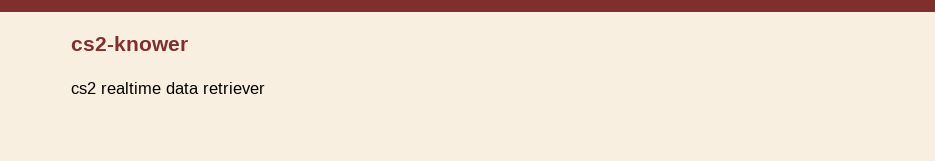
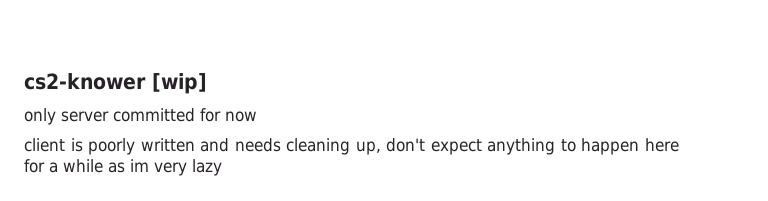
- cs2-knower
- cs2 realtime data retriever
+ cs2-knower [wip]
+ only server committed for now
+ client is poorly written and needs cleaning up, don't expect anything to happen here for a while as im very lazy

